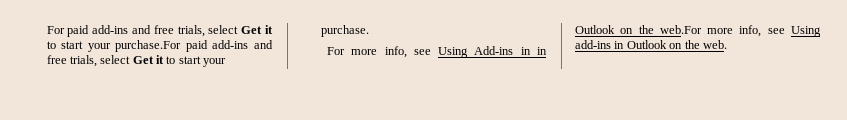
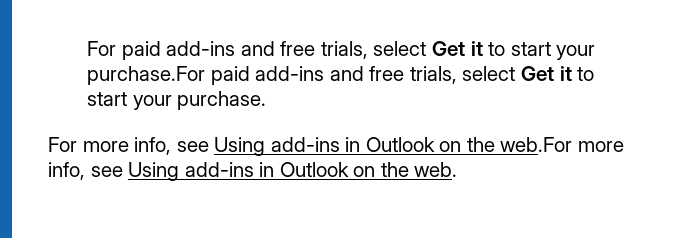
- For more info, see Using Add-ins in in Outlook on the web.For more info, see Using add-ins in Outlook on the web.
+ For more info, see Using add-ins in Outlook on the web.For more info, see Using add-ins in Outlook on the web.

